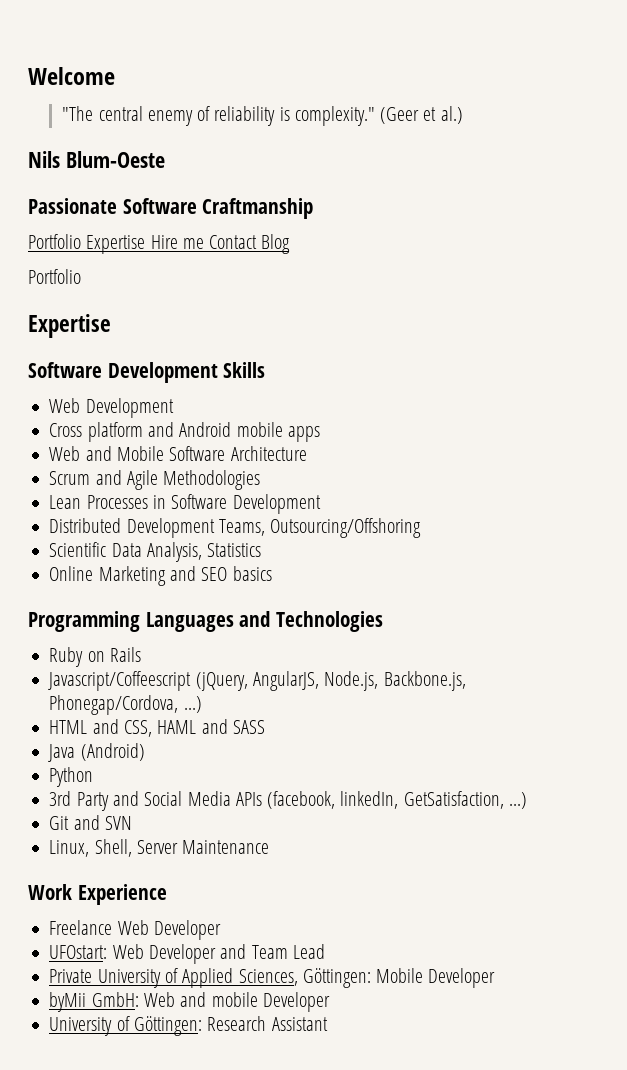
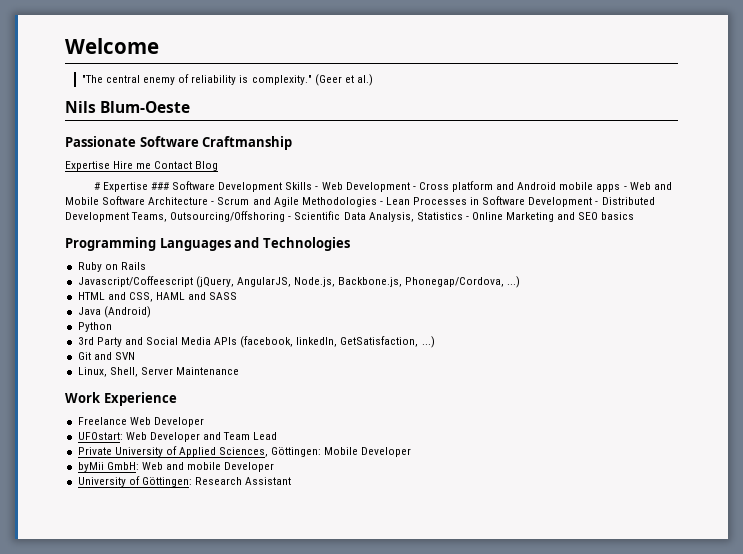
- Portfolio Expertise Hire me Contact Blog
- Portfolio
- Expertise
- Software Development Skills
- Web Development
- Cross platform and Android mobile apps
- Web and Mobile Software Architecture
- Scrum and Agile Methodologies
- Lean Processes in Software Development
- Distributed Development Teams, Outsourcing/Offshoring
- Scientific Data Analysis, Statistics
- Online Marketing and SEO basics
+ Expertise Hire me Contact Blog
+ # Expertise ### Software Development Skills - Web Development - Cross platform and Android mobile apps - Web and Mobile Software Architecture - Scrum and Agile Methodologies - Lean Processes in Software Development - Distributed Development Teams, Outsourcing/Offshoring - Scientific Data Analysis, Statistics - Online Marketing and SEO basics

